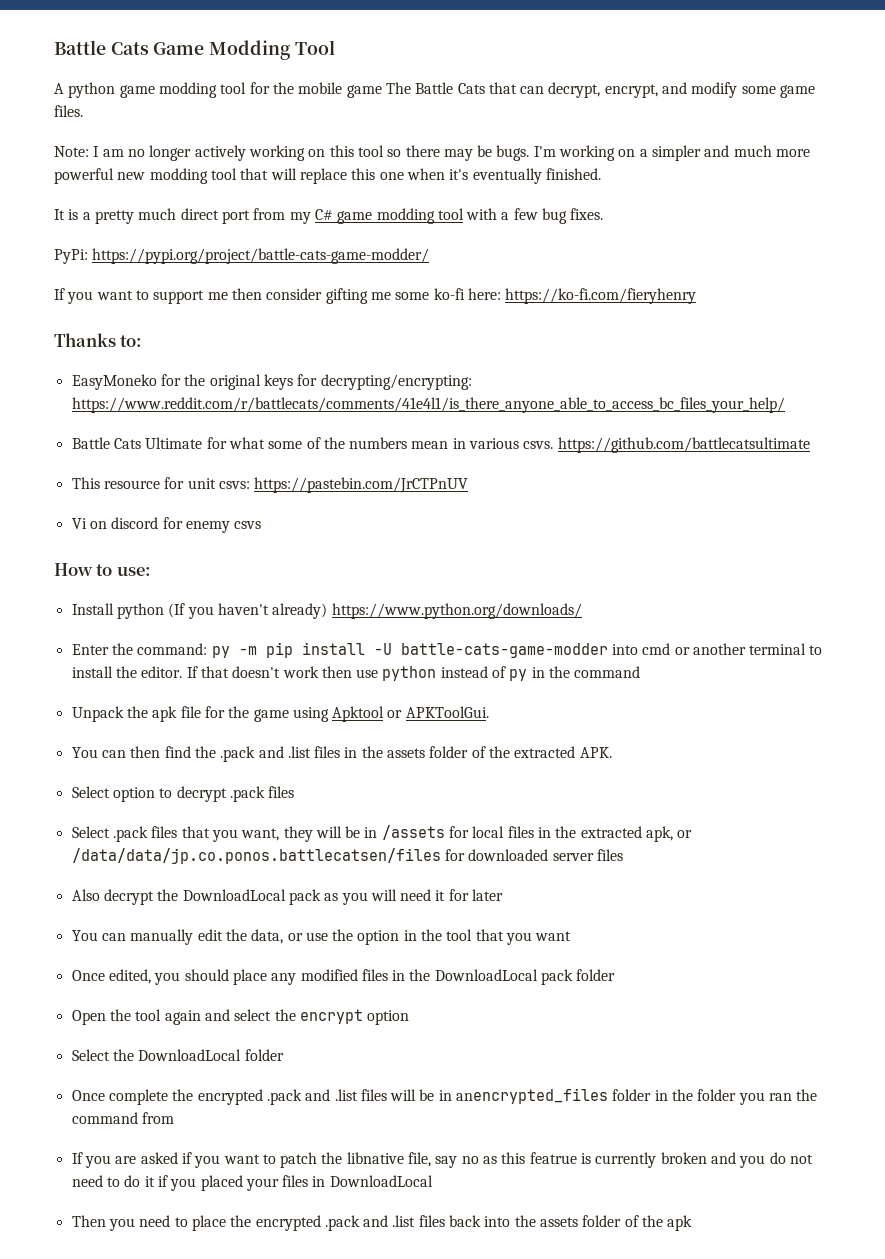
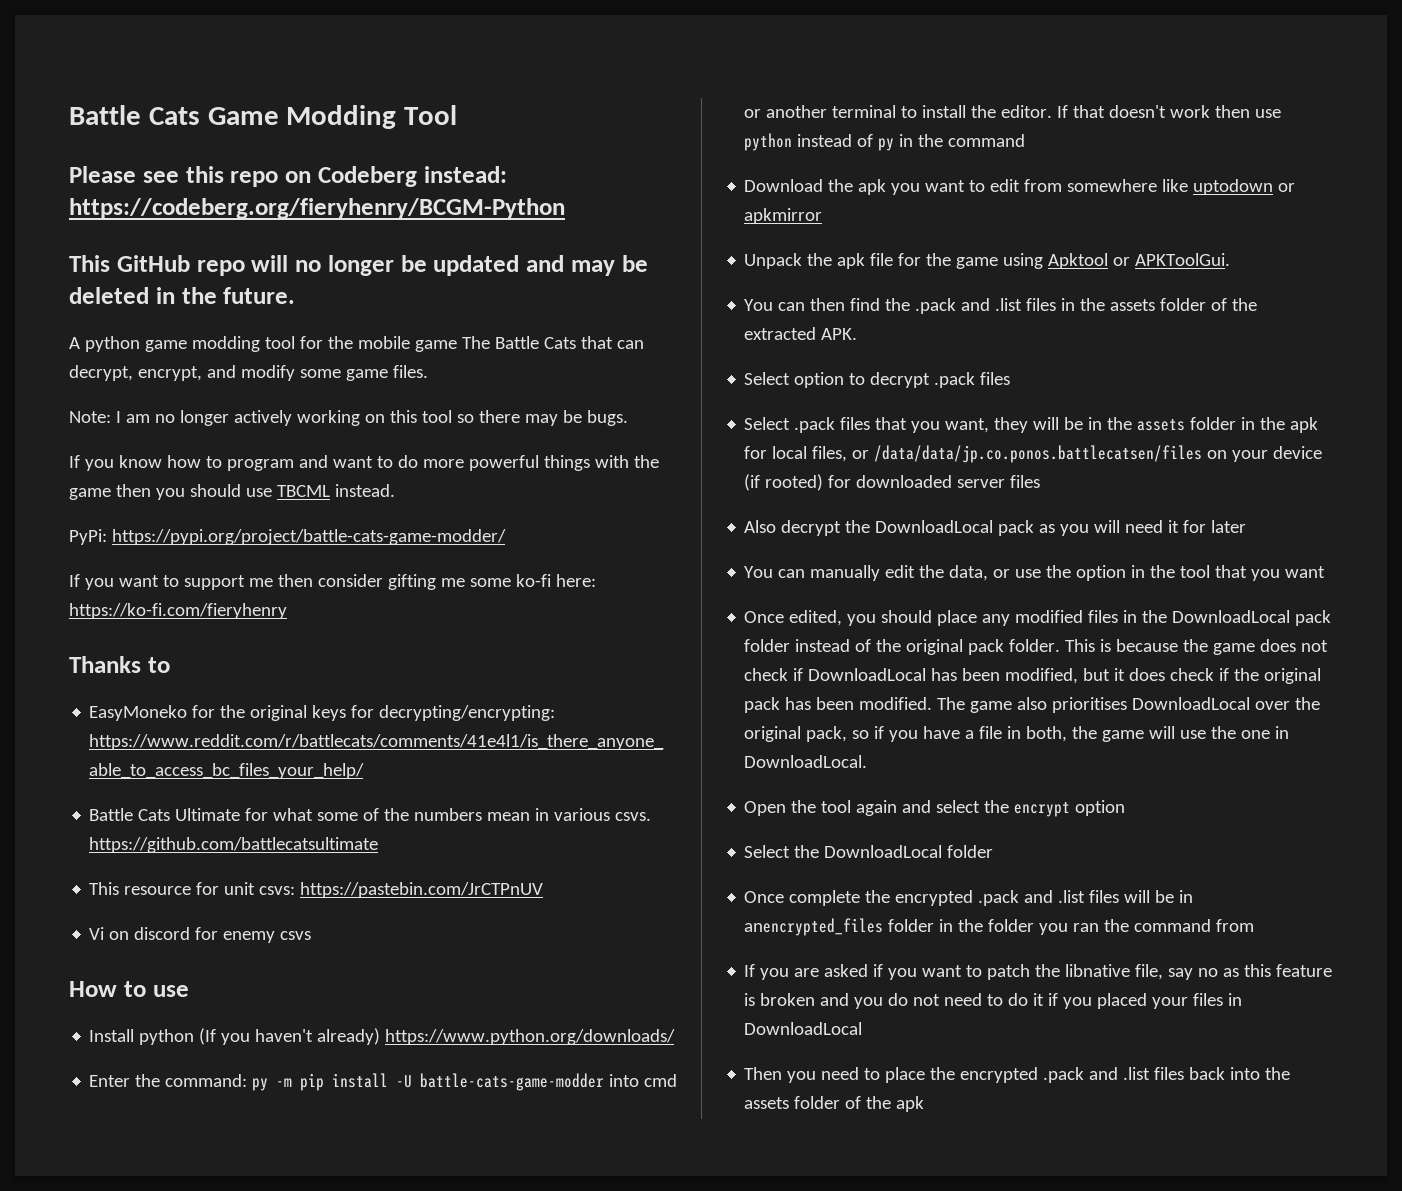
+ Please see this repo on Codeberg instead: https://codeberg.org/fieryhenry/BCGM-Python
+ This GitHub repo will no longer be updated and may be deleted in the future.
- Note: I am no longer actively working on this tool so there may be bugs. I'm working on a simpler and much more powerful new modding tool that will replace this one when it's eventually finished.
- It is a pretty much direct port from my C# game modding tool with a few bug fixes.
+ Note: I am no longer actively working on this tool so there may be bugs.
+ If you know how to program and want to do more powerful things with the game then you should use TBCML instead.
- Thanks to:
+ Thanks to
- How to use:
+ How to use
+ Download the apk you want to edit from somewhere like uptodown or apkmirror
- Select .pack files that you want, they will be in /assets for local files in the extracted apk, or /data/data/jp.co.ponos.battlecatsen/files for downloaded server files
+ Select .pack files that you want, they will be in the assets folder in the apk for local files, or /data/data/jp.co.ponos.battlecatsen/files on your device (if rooted) for downloaded server files
- Once edited, you should place any modified files in the DownloadLocal pack folder
+ Once edited, you should place any modified files in the DownloadLocal pack folder instead of the original pack folder. This is because the game does not check if DownloadLocal has been modified, but it does check if the original pack has been modified. The game also prioritises DownloadLocal over the original pack, so if you have a file in both, the game will use the one in DownloadLocal.
- If you are asked if you want to patch the libnative file, say no as this featrue is currently broken and you do not need to do it if you placed your files in DownloadLocal
+ If you are asked if you want to patch the libnative file, say no as this feature is broken and you do not need to do it if you placed your files in DownloadLocal

